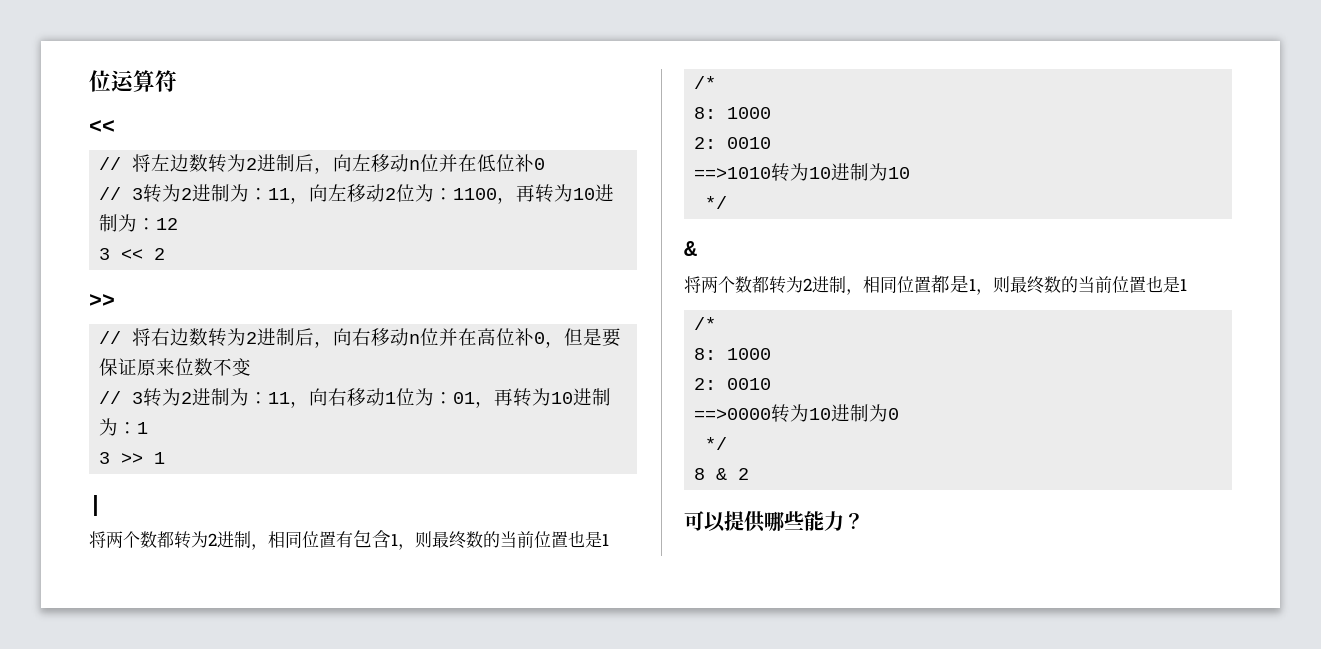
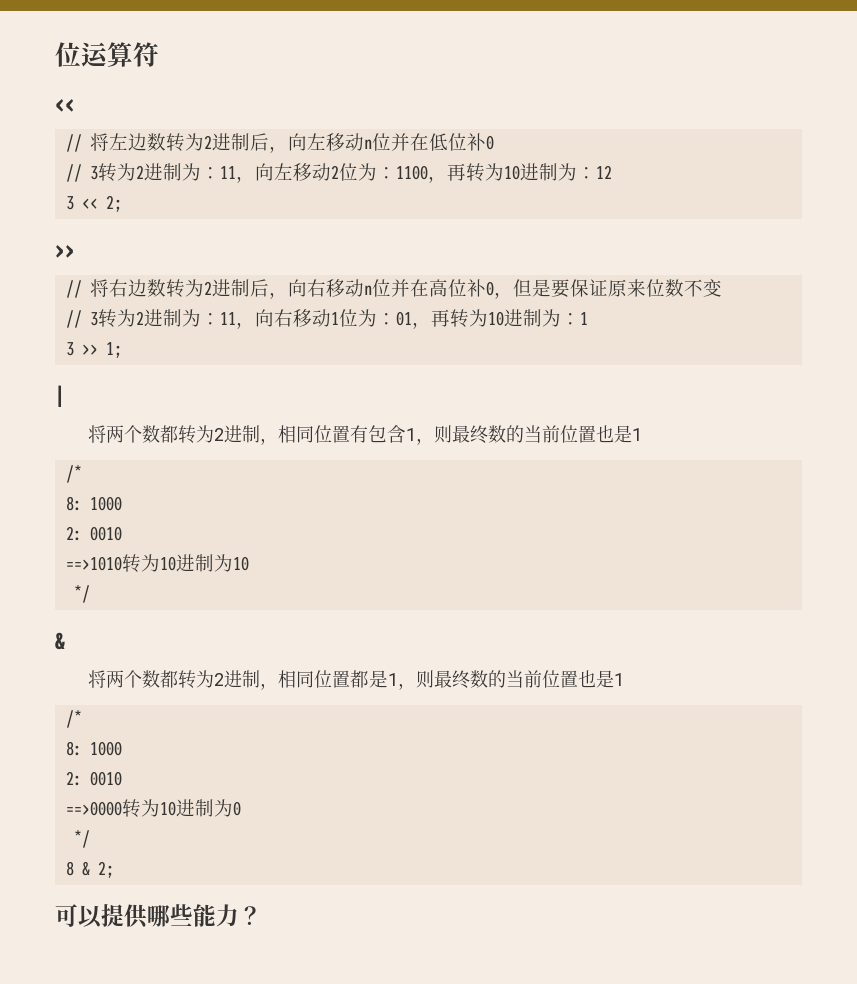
- 3 << 2
+ 3 << 2;
- 3 >> 1
+ 3 >> 1;
- 8 & 2
+ 8 & 2;

